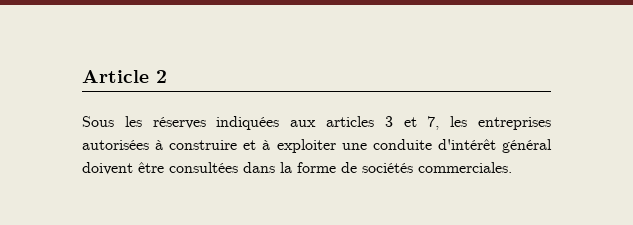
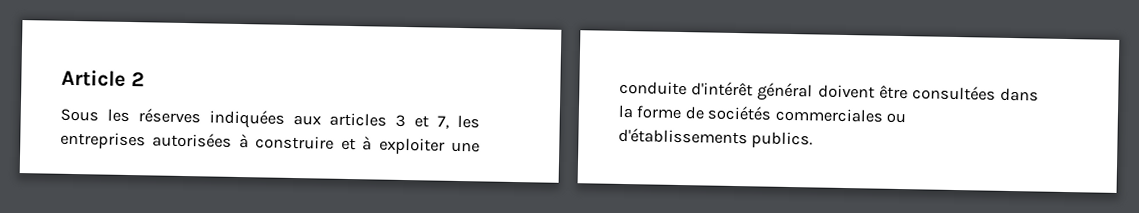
- Sous les réserves indiquées aux articles 3 et 7, les entreprises autorisées à construire et à exploiter une conduite d'intérêt général doivent être consultées dans la forme de sociétés commerciales.
+ Sous les réserves indiquées aux articles 3 et 7, les entreprises autorisées à construire et à exploiter une conduite d'intérêt général doivent être consultées dans la forme de sociétés commerciales ou d'établissements publics.

